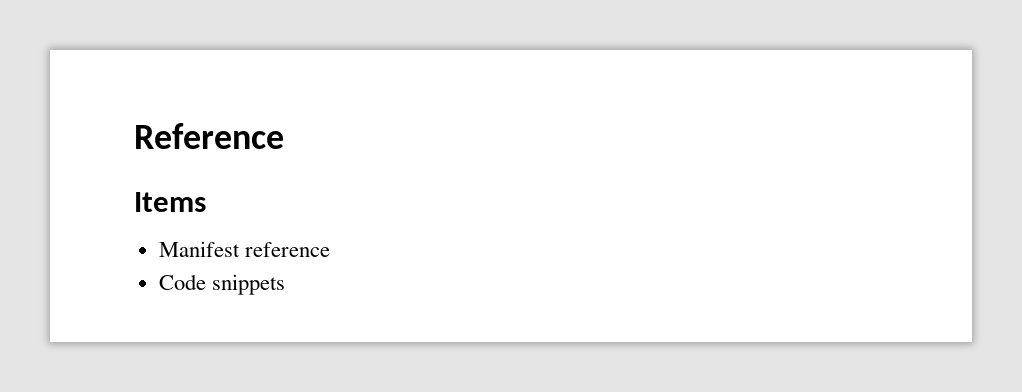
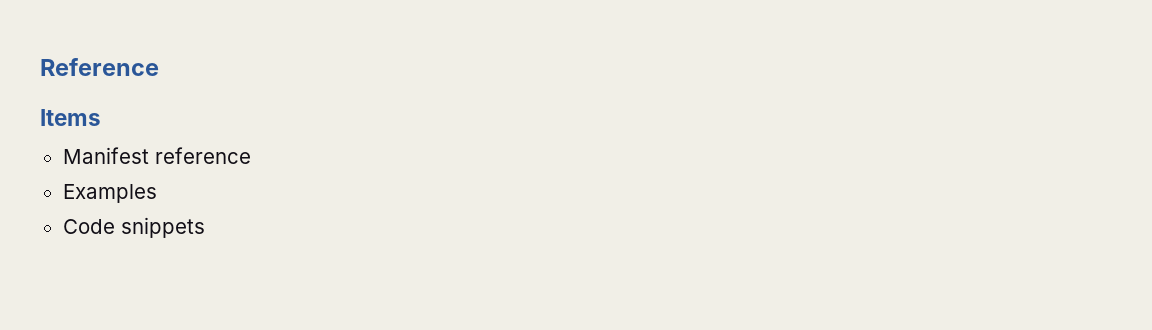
+ Examples

